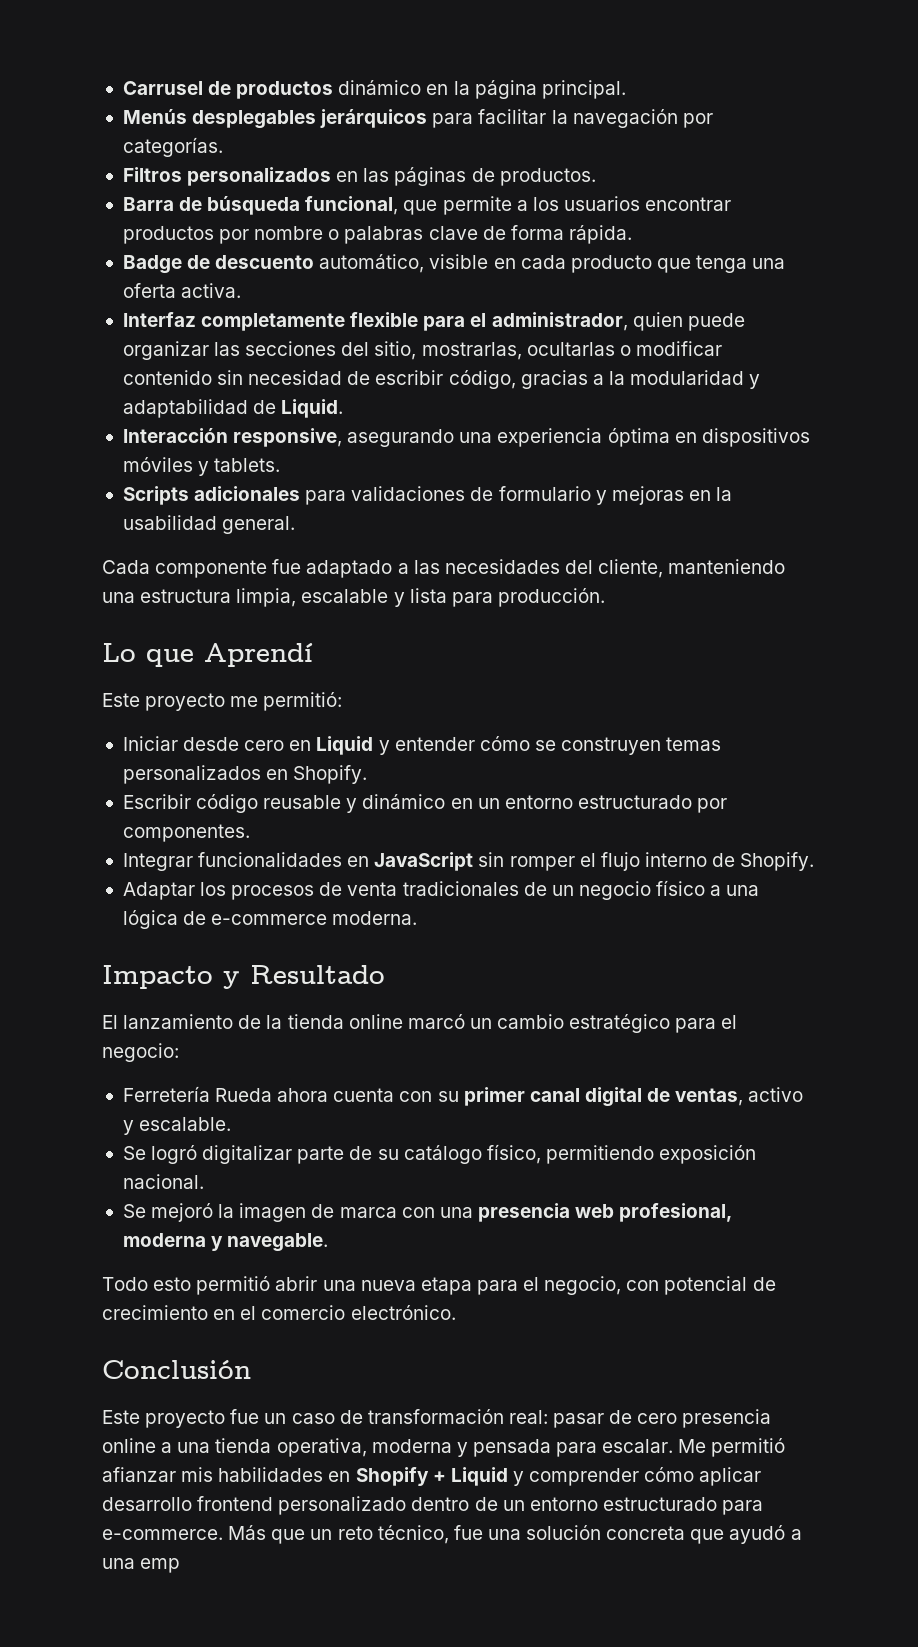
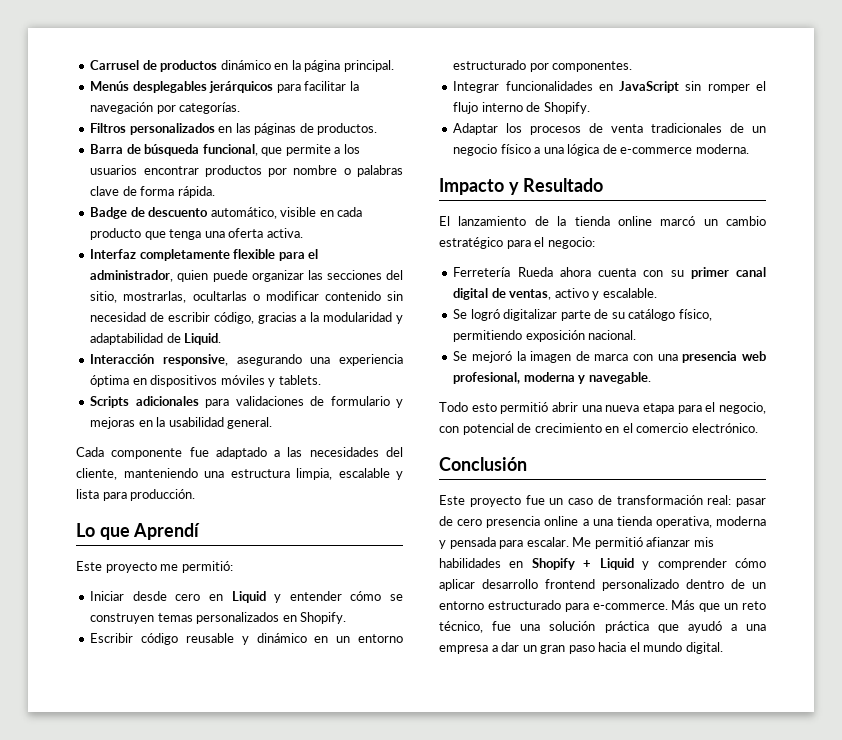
- Más que un reto técnico, fue una solución concreta que ayudó a una emp
+ Más que un reto técnico, fue una solución práctica que ayudó a una empresa a dar un gran paso hacia el mundo digital.

